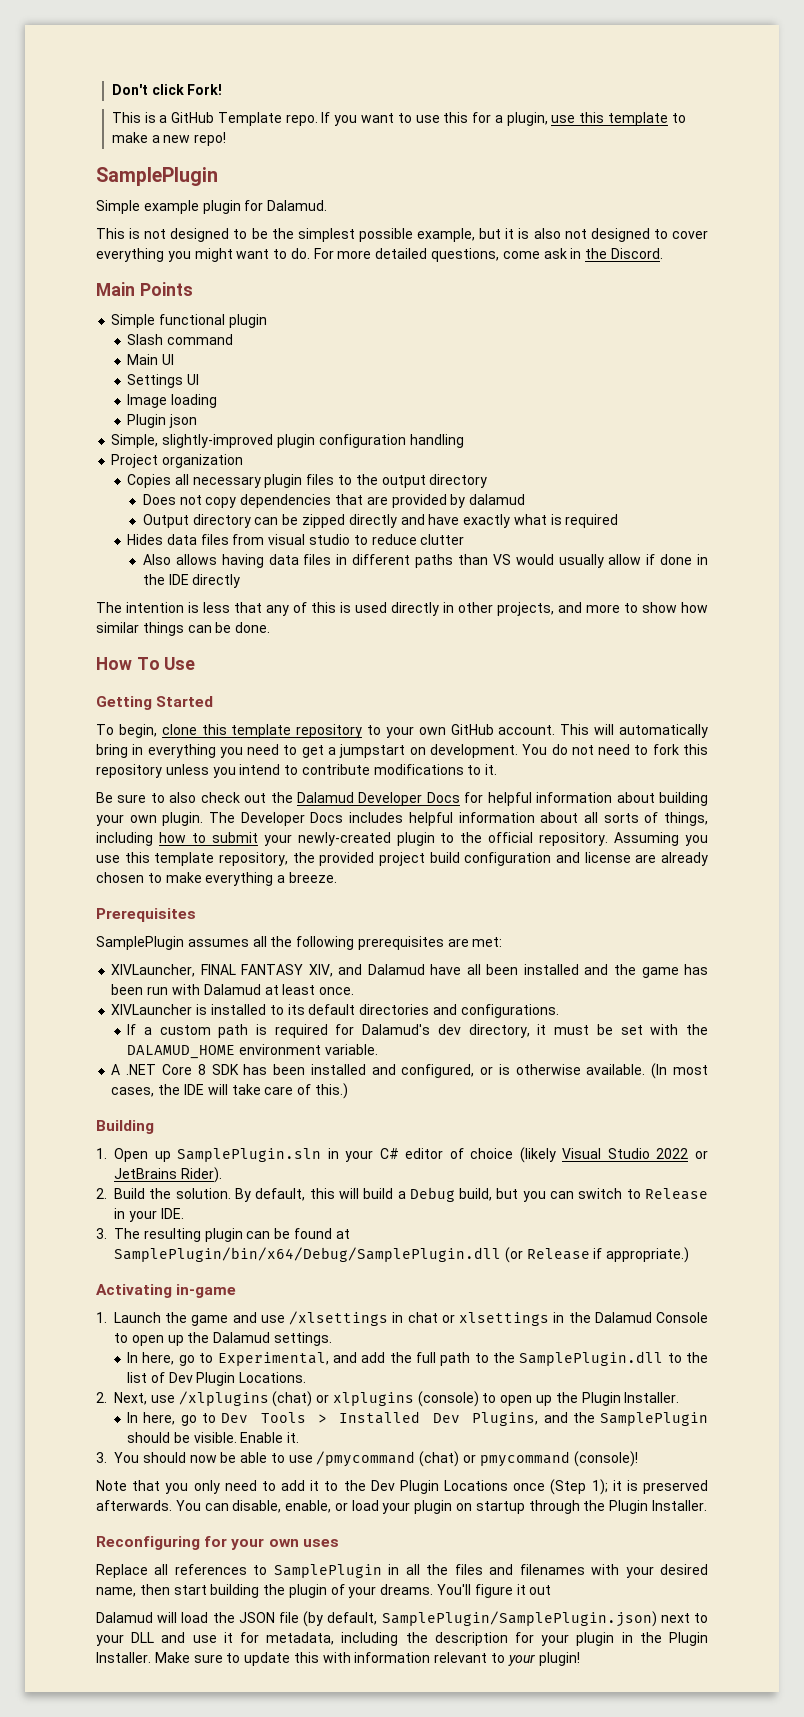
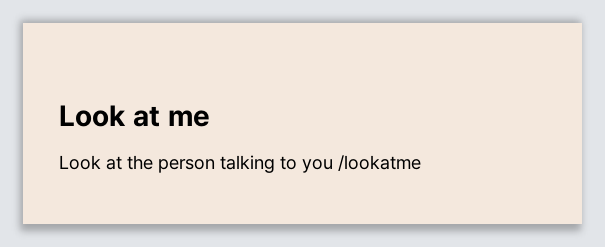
- Don't click Fork!
- This is a GitHub Template repo. If you want to use this for a plugin, use this template to make a new repo!
- SamplePlugin
- Simple example plugin for Dalamud.
- This is not designed to be the simplest possible example, but it is also not designed to cover everything you might want to do. For more detailed questions, come ask in the Discord.
- Main Points
- Simple functional plugin
- Slash command
- Main UI
- Settings UI
- Image loading
- Plugin json
- Simple, slightly-improved plugin configuration handling
- Project organization
- Copies all necessary plugin files to the output directory
- Does not copy dependencies that are provided by dalamud
- Output directory can be zipped directly and have exactly what is required
- Hides data files from visual studio to reduce clutter
- Also allows having data files in different paths than VS would usually allow if done in the IDE directly
- The intention is less that any of this is used directly in other projects, and more to show how similar things can be done.
- How To Use
- Getting Started
- To begin, clone this template repository to your own GitHub account. This will automatically bring in everything you need to get a jumpstart on development. You do not need to fork this repository unless you intend to contribute modifications to it.
- Be sure to also check out the Dalamud Developer Docs for helpful information about building your own plugin. The Developer Docs includes helpful information about all sorts of things, including how to submit your newly-created plugin to the official repository. Assuming you use this template repository, the provided project build configuration and license are already chosen to make everything a breeze.
- Prerequisites
- SamplePlugin assumes all the following prerequisites are met:
- XIVLauncher, FINAL FANTASY XIV, and Dalamud have all been installed and the game has been run with Dalamud at least once.
- XIVLauncher is installed to its default directories and configurations.
- If a custom path is required for Dalamud's dev directory, it must be set with the DALAMUD_HOME environment variable.
- A .NET Core 8 SDK has been installed and configured, or is otherwise available. (In most cases, the IDE will take care of this.)
- Building
- 1. Open up SamplePlugin.sln in your C# editor of choice (likely Visual Studio 2022 or JetBrains Rider).
- 2. Build the solution. By default, this will build a Debug build, but you can switch to Release in your IDE.
- 3. The resulting plugin can be found at SamplePlugin/bin/x64/Debug/SamplePlugin.dll (or Release if appropriate.)
- Activating in-game
- 1. Launch the game and use /xlsettings in chat or xlsettings in the Dalamud Console to open up the Dalamud settings.
- In here, go to Experimental, and add the full path to the SamplePlugin.dll to the list of Dev Plugin Locations.
- 2. Next, use /xlplugins (chat) or xlplugins (console) to open up the Plugin Installer.
- In here, go to Dev Tools > Installed Dev Plugins, and the SamplePlugin should be visible. Enable it.
- 3. You should now be able to use /pmycommand (chat) or pmycommand (console)!
- Note that you only need to add it to the Dev Plugin Locations once (Step 1); it is preserved afterwards. You can disable, enable, or load your plugin on startup through the Plugin Installer.
- Reconfiguring for your own uses
- Replace all references to SamplePlugin in all the files and filenames with your desired name, then start building the plugin of your dreams. You'll figure it out
- Dalamud will load the JSON file (by default, SamplePlugin/SamplePlugin.json) next to your DLL and use it for metadata, including the description for your plugin in the Plugin Installer. Make sure to update this with information relevant to your plugin!
+ Look at me
+ Look at the person talking to you /lookatme

